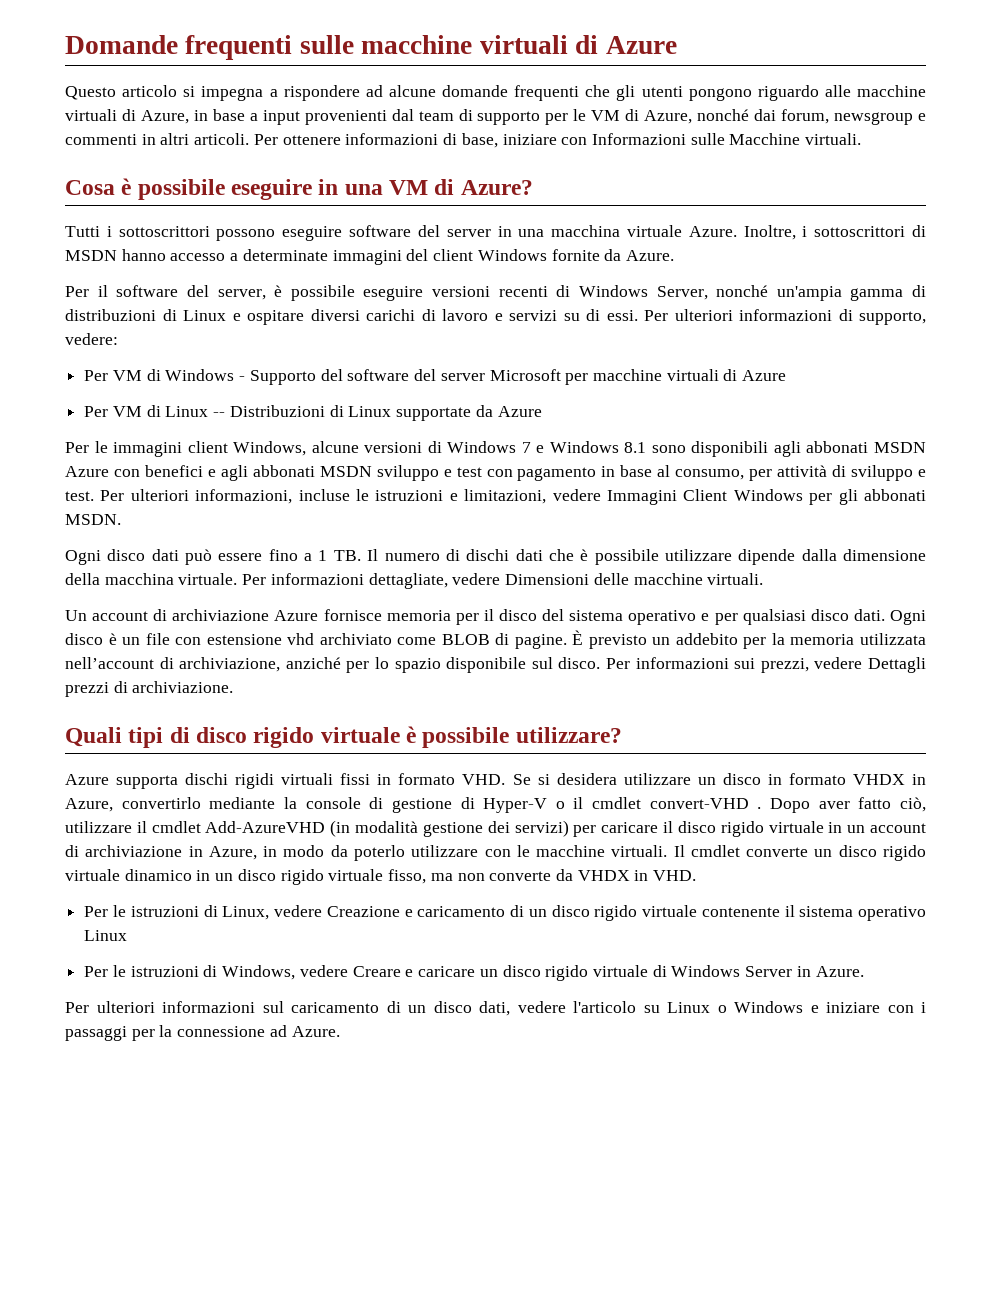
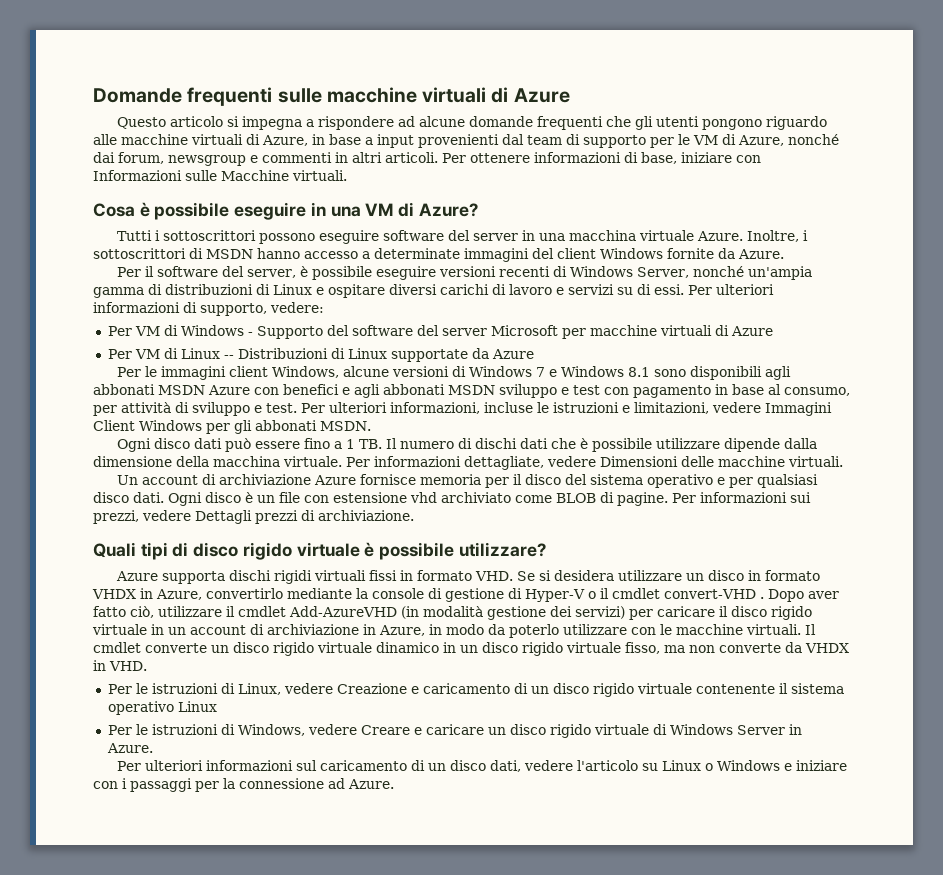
- È previsto un addebito per la memoria utilizzata nell’account di archiviazione, anziché per lo spazio disponibile sul disco.

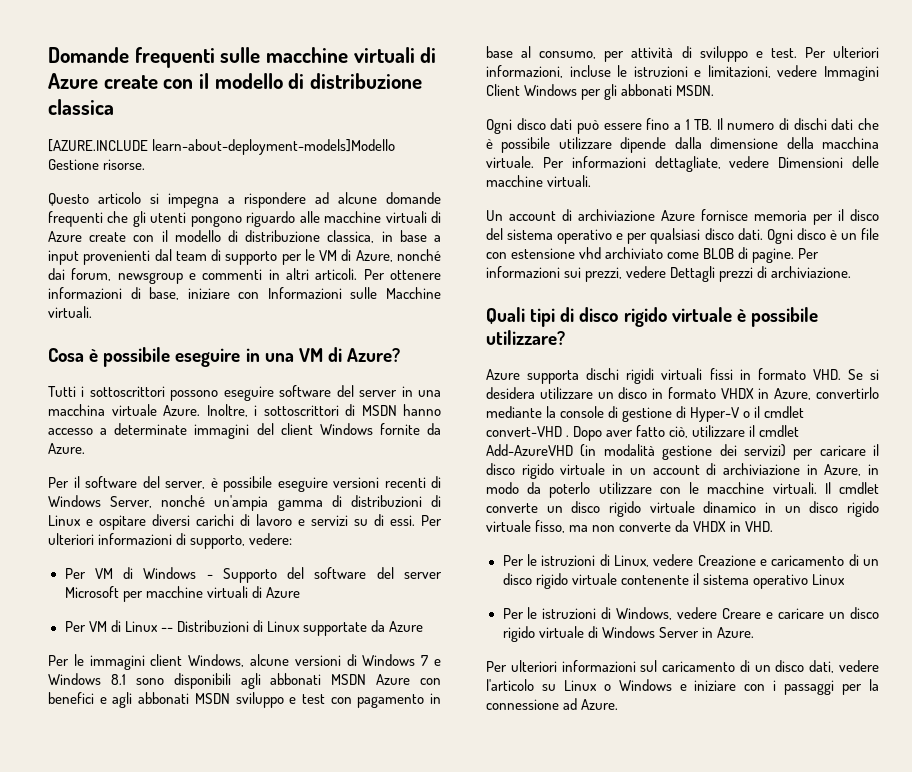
- Domande frequenti sulle macchine virtuali di Azure
+ Domande frequenti sulle macchine virtuali di Azure create con il modello di distribuzione classica
+ [AZURE.INCLUDE learn-about-deployment-models]Modello Gestione risorse.
- Questo articolo si impegna a rispondere ad alcune domande frequenti che gli utenti pongono riguardo alle macchine virtuali di Azure, in base a input provenienti dal team di supporto per le VM di Azure, nonché dai forum, newsgroup e commenti in altri articoli.
+ Questo articolo si impegna a rispondere ad alcune domande frequenti che gli utenti pongono riguardo alle macchine virtuali di Azure create con il modello di distribuzione classica, in base a input provenienti dal team di supporto per le VM di Azure, nonché dai forum, newsgroup e commenti in altri articoli.

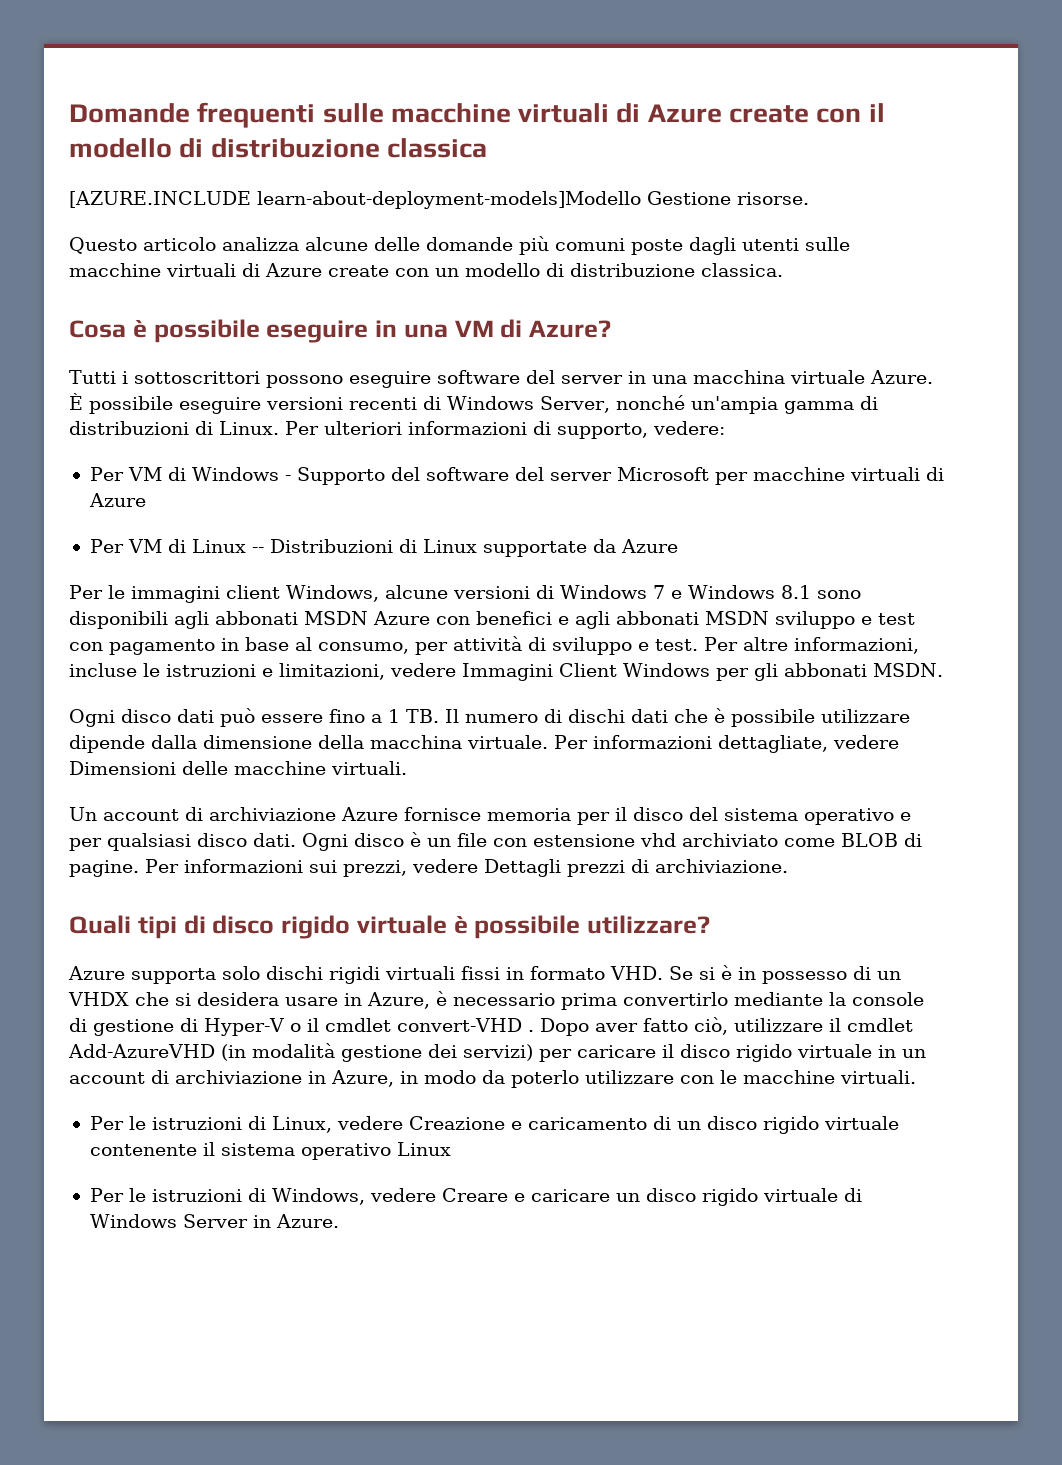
- Questo articolo si impegna a rispondere ad alcune domande frequenti che gli utenti pongono riguardo alle macchine virtuali di Azure create con il modello di distribuzione classica, in base a input provenienti dal team di supporto per le VM di Azure, nonché dai forum, newsgroup e commenti in altri articoli. Per ottenere informazioni di base, iniziare con Informazioni sulle Macchine virtuali.
+ Questo articolo analizza alcune delle domande più comuni poste dagli utenti sulle macchine virtuali di Azure create con un modello di distribuzione classica.
- Inoltre, i sottoscrittori di MSDN hanno accesso a determinate immagini del client Windows fornite da Azure.
- Per il software del server, è possibile eseguire versioni recenti di Windows Server, nonché un'ampia gamma di distribuzioni di Linux e ospitare diversi carichi di lavoro e servizi su di essi.
+ È possibile eseguire versioni recenti di Windows Server, nonché un'ampia gamma di distribuzioni di Linux.
- Per ulteriori informazioni, incluse le istruzioni e limitazioni, vedere Immagini Client Windows per gli abbonati MSDN.
+ Per altre informazioni, incluse le istruzioni e limitazioni, vedere Immagini Client Windows per gli abbonati MSDN.
- Azure supporta dischi rigidi virtuali fissi in formato VHD. Se si desidera utilizzare un disco in formato VHDX in Azure, convertirlo mediante la console di gestione di Hyper-V o il cmdlet convert-VHD .
+ Azure supporta solo dischi rigidi virtuali fissi in formato VHD. Se si è in possesso di un VHDX che si desidera usare in Azure, è necessario prima convertirlo mediante la console di gestione di Hyper-V o il cmdlet convert-VHD .
- Il cmdlet converte un disco rigido virtuale dinamico in un disco rigido virtuale fisso, ma non converte da VHDX in VHD.
- Per ulteriori informazioni sul caricamento di un disco dati, vedere l'articolo su Linux o Windows e iniziare con i passaggi per la connessione ad Azure.

